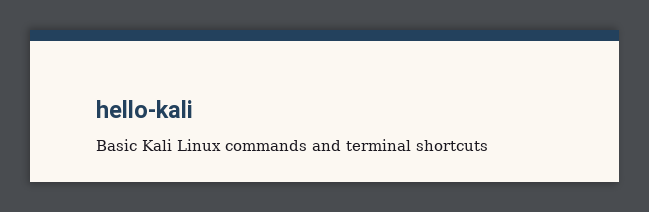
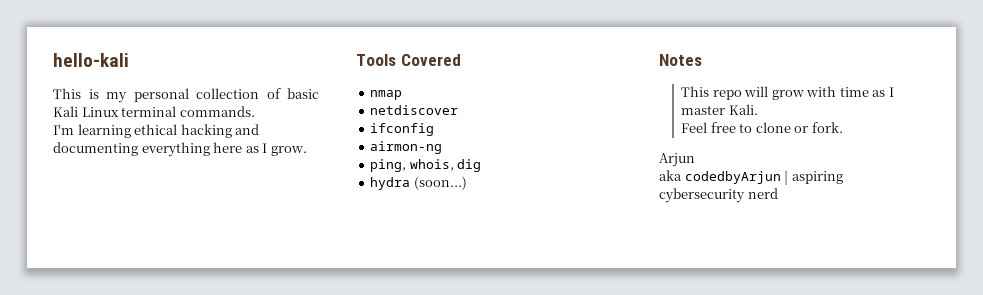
- Basic Kali Linux commands and terminal shortcuts
+ This is my personal collection of basic Kali Linux terminal commands.
+ I'm learning ethical hacking and documenting everything here as I grow.
+ Tools Covered
+ nmap
+ netdiscover
+ ifconfig
+ airmon-ng
+ ping, whois, dig
+ hydra (soon...)
+ Notes
+ This repo will grow with time as I master Kali.
+ Feel free to clone or fork.
+ Arjun
+ aka codedbyArjun | aspiring cybersecurity nerd

